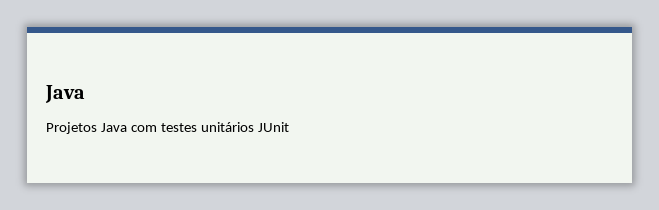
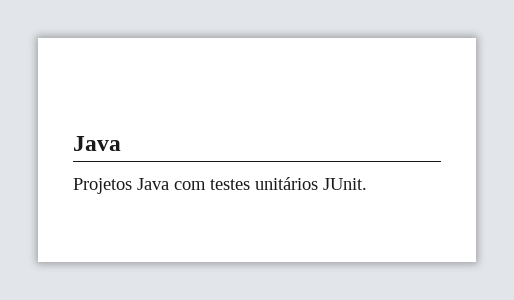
- Projetos Java com testes unitários JUnit
+ Projetos Java com testes unitários JUnit.

